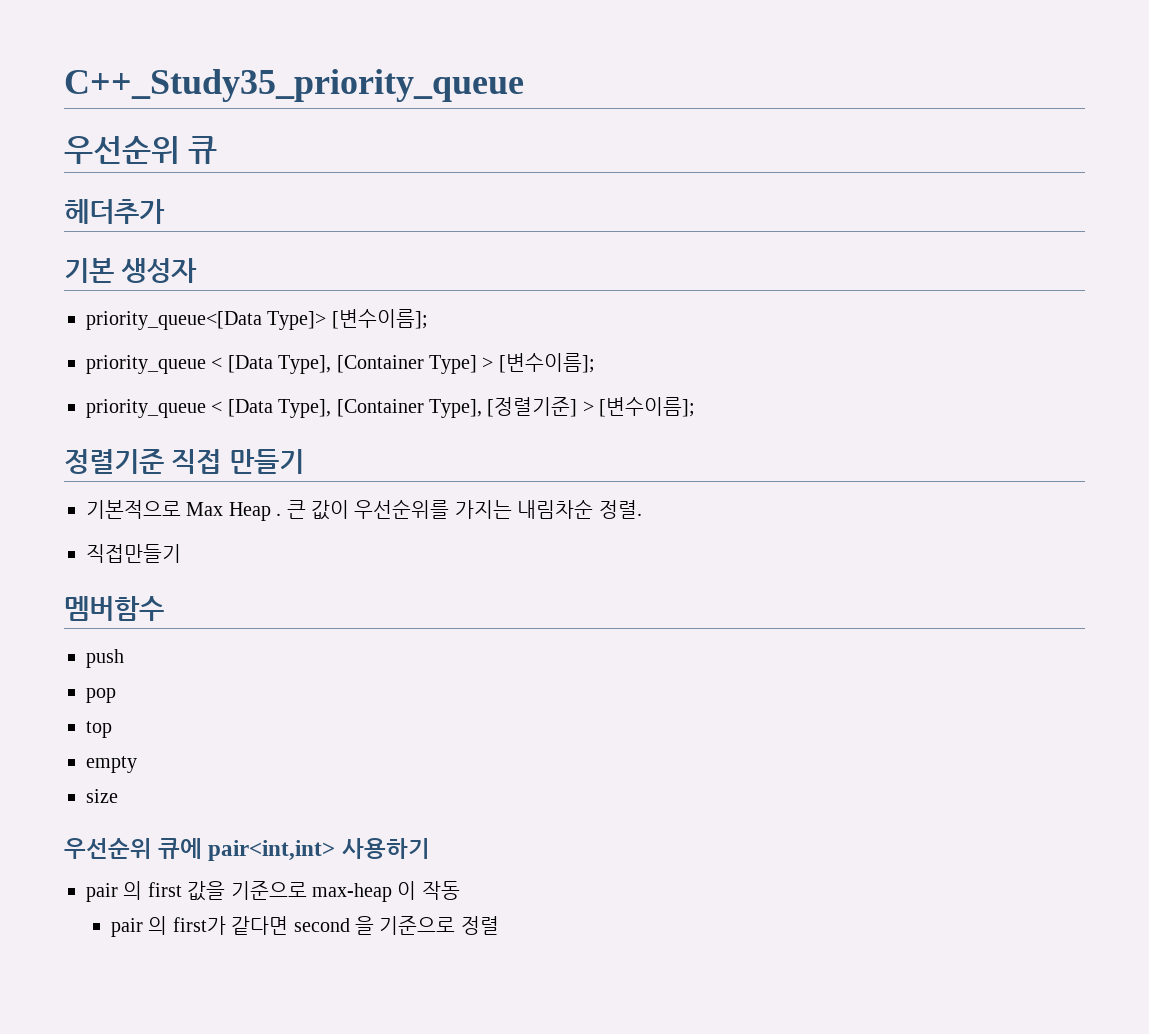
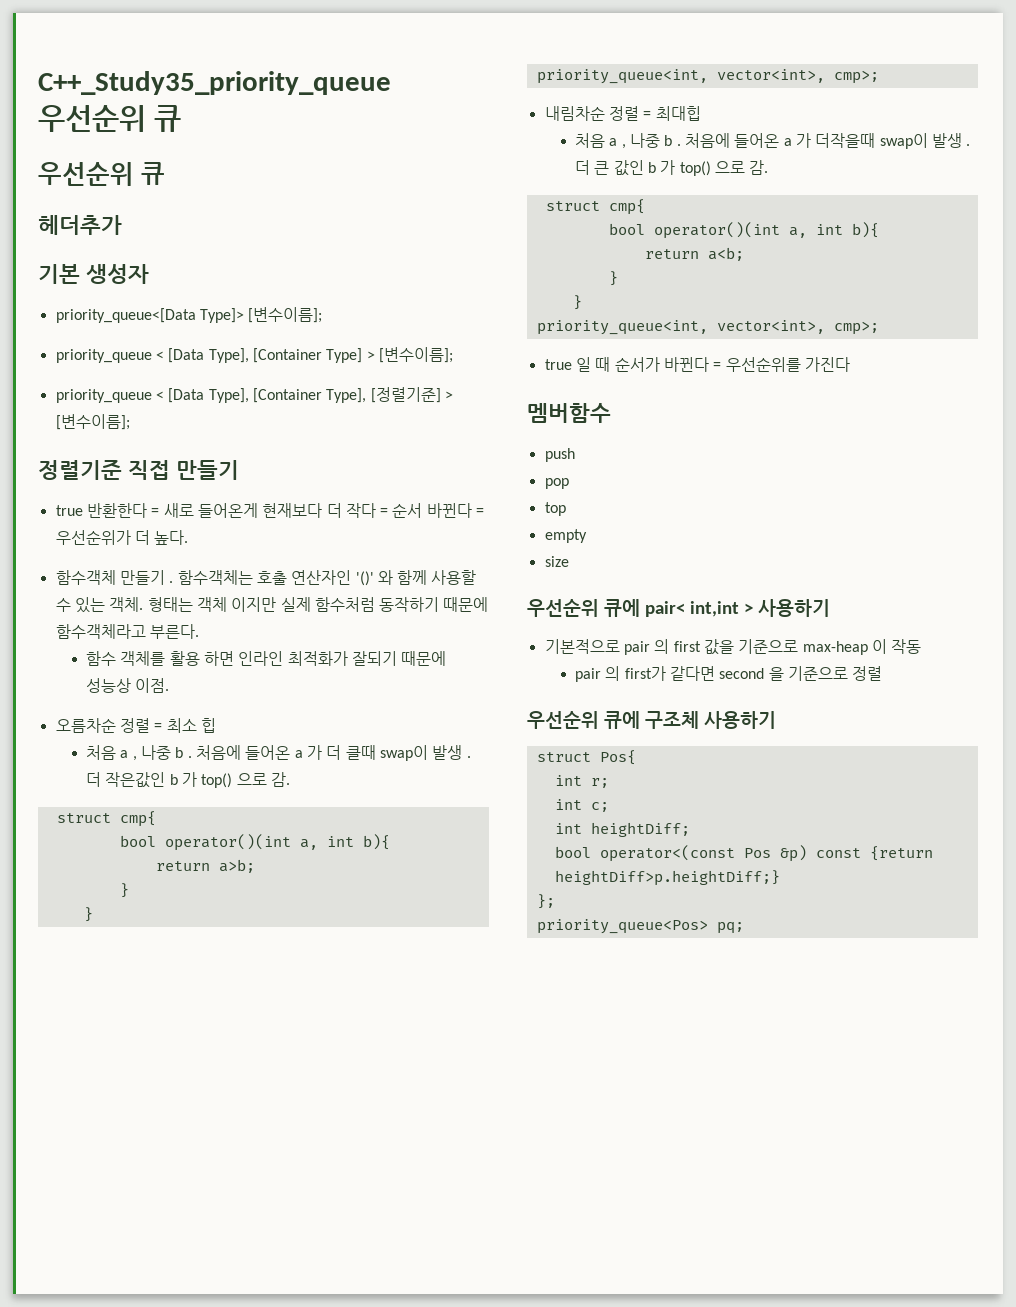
- C++_Study35_priority_queue
+ C++_Study35_priority_queue 우선순위 큐
- 기본적으로 Max Heap . 큰 값이 우선순위를 가지는 내림차순 정렬.
- 직접만들기
+ true 반환한다 = 새로 들어온게 현재보다 더 작다 = 순서 바뀐다 = 우선순위가 더 높다.
+ 함수객체 만들기 . 함수객체는 호출 연산자인 '()' 와 함께 사용할 수 있는 객체. 형태는 객체 이지만 실제 함수처럼 동작하기 때문에 함수객체라고 부른다.
+ 함수 객체를 활용 하면 인라인 최적화가 잘되기 때문에 성능상 이점.
+ 오름차순 정렬 = 최소 힙
+ 처음 a , 나중 b . 처음에 들어온 a 가 더 클때 swap이 발생 . 더 작은값인 b 가 top() 으로 감.
+ struct cmp{
+ bool operator()(int a, int b){
+ return a>b;
+ }
+ }
+ priority_queue<int, vector<int>, cmp>;
+ 내림차순 정렬 = 최대힙
+ 처음 a , 나중 b . 처음에 들어온 a 가 더작을때 swap이 발생 . 더 큰 값인 b 가 top() 으로 감.
+ struct cmp{
+ bool operator()(int a, int b){
+ return a<b;
+ }
+ }
+ priority_queue<int, vector<int>, cmp>;
+ true 일 때 순서가 바뀐다 = 우선순위를 가진다
- 우선순위 큐에 pair<int,int> 사용하기
- pair 의 first 값을 기준으로 max-heap 이 작동
+ 우선순위 큐에 pair< int,int > 사용하기
+ 기본적으로 pair 의 first 값을 기준으로 max-heap 이 작동
+ 우선순위 큐에 구조체 사용하기
+ struct Pos{
+ int r;
+ int c;
+ int heightDiff;
+ bool operator<(const Pos &p) const {return heightDiff>p.heightDiff;}
+ };
+ priority_queue<Pos> pq;

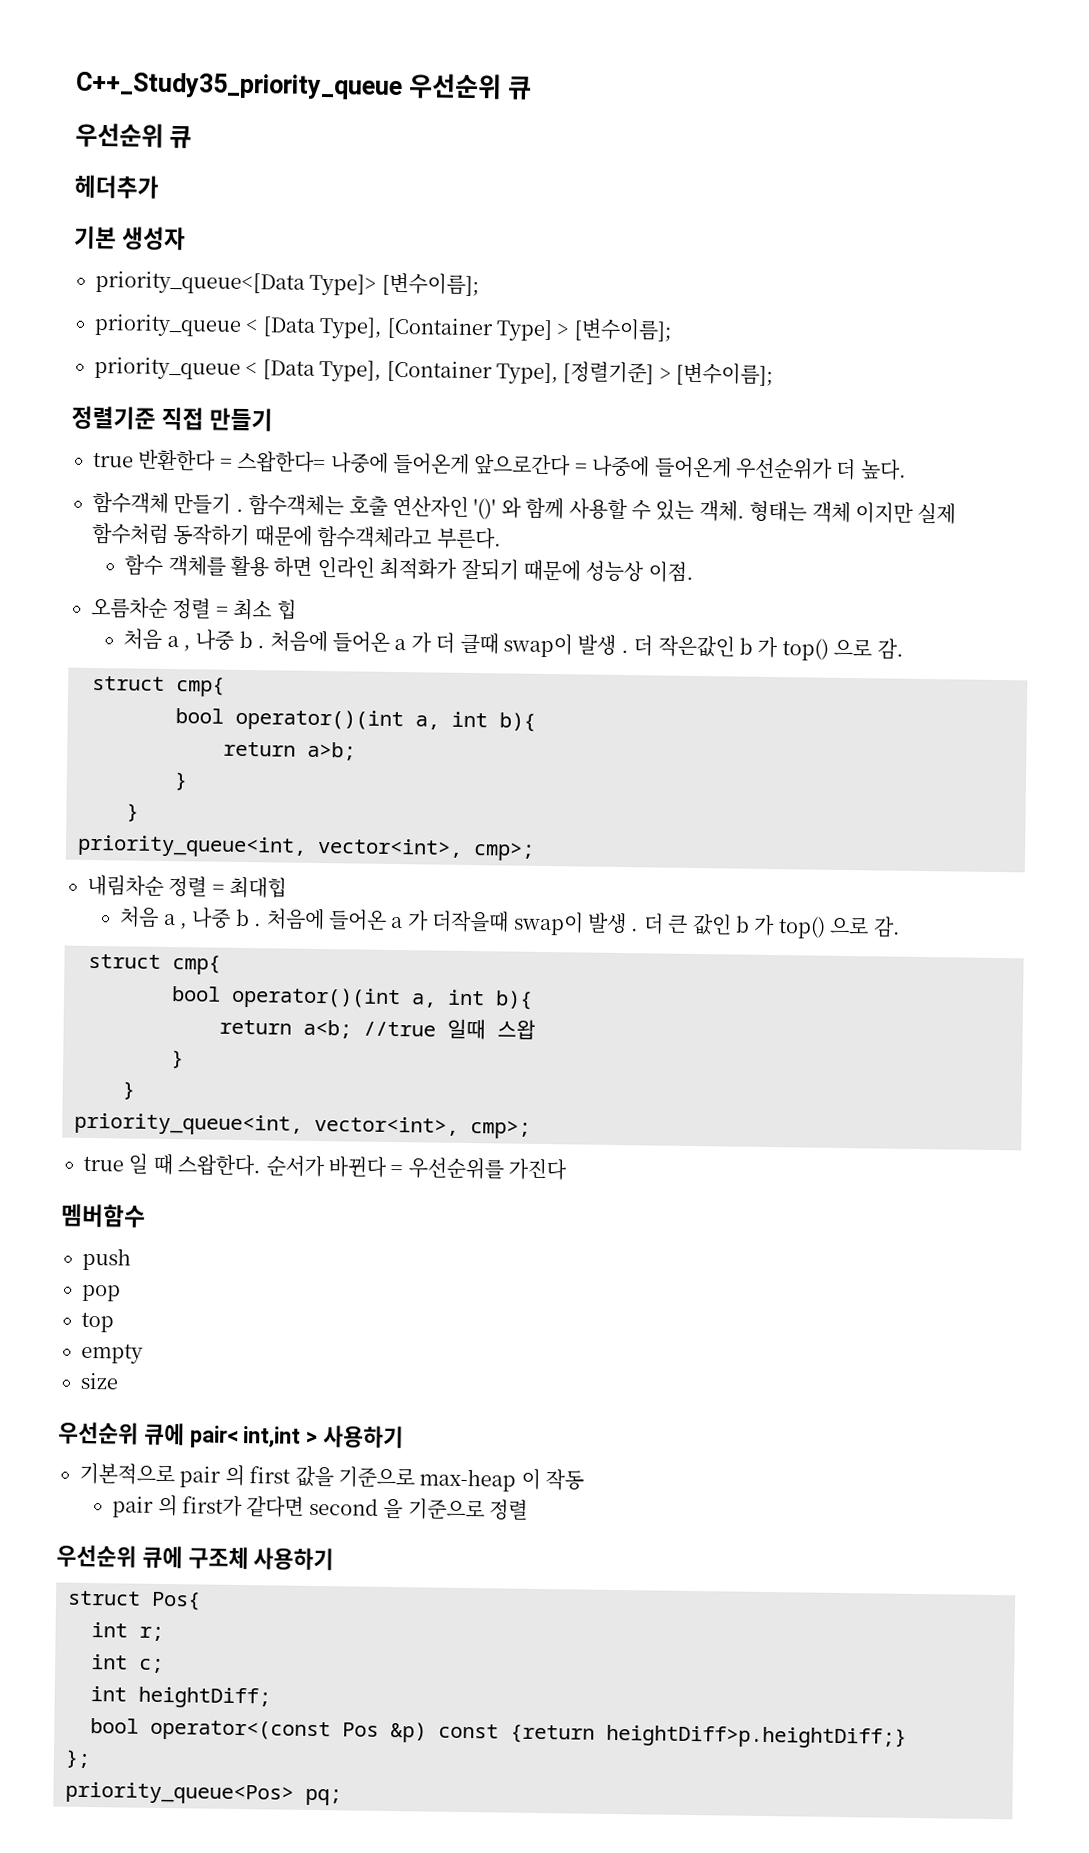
- true 반환한다 = 새로 들어온게 현재보다 더 작다 = 순서 바뀐다 = 우선순위가 더 높다.
+ true 반환한다 = 스왑한다= 나중에 들어온게 앞으로간다 = 나중에 들어온게 우선순위가 더 높다.
- return a<b;
+ return a<b; //true 일때 스왑
- true 일 때 순서가 바뀐다 = 우선순위를 가진다
+ true 일 때 스왑한다. 순서가 바뀐다 = 우선순위를 가진다

